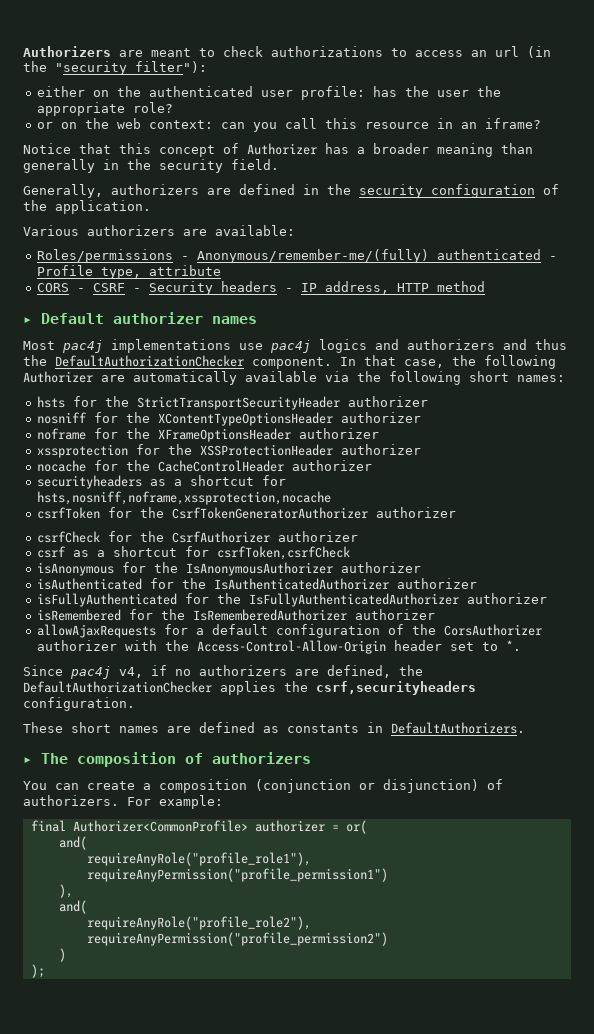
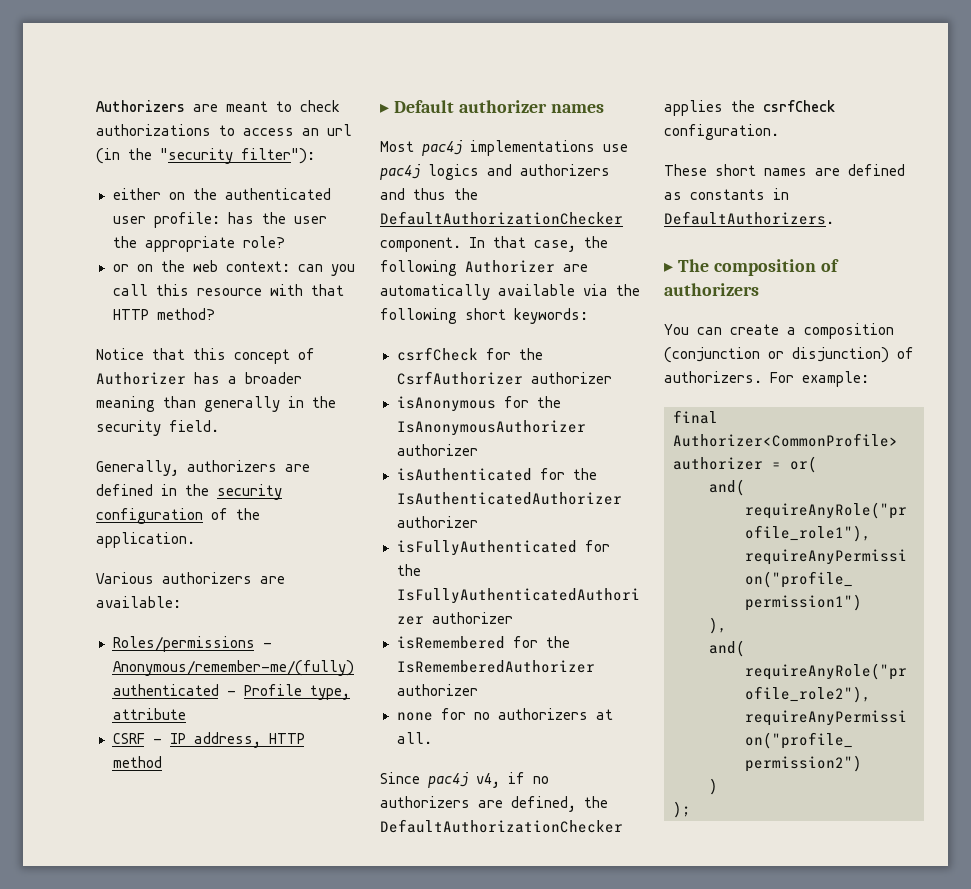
- or on the web context: can you call this resource in an iframe?
+ or on the web context: can you call this resource with that HTTP method?
- CORS - CSRF - Security headers - IP address, HTTP method
+ CSRF - IP address, HTTP method
- In that case, the following Authorizer are automatically available via the following short names:
- hsts for the StrictTransportSecurityHeader authorizer
- nosniff for the XContentTypeOptionsHeader authorizer
- noframe for the XFrameOptionsHeader authorizer
- xssprotection for the XSSProtectionHeader authorizer
- nocache for the CacheControlHeader authorizer
- securityheaders as a shortcut for hsts,nosniff,noframe,xssprotection,nocache
- csrfToken for the CsrfTokenGeneratorAuthorizer authorizer
+ In that case, the following Authorizer are automatically available via the following short keywords:
- csrf as a shortcut for csrfToken,csrfCheck
- allowAjaxRequests for a default configuration of the CorsAuthorizer authorizer with the Access-Control-Allow-Origin header set to *.
+ none for no authorizers at all.
- Since pac4j v4, if no authorizers are defined, the DefaultAuthorizationChecker applies the csrf,securityheaders configuration.
+ Since pac4j v4, if no authorizers are defined, the DefaultAuthorizationChecker applies the csrfCheck configuration.

